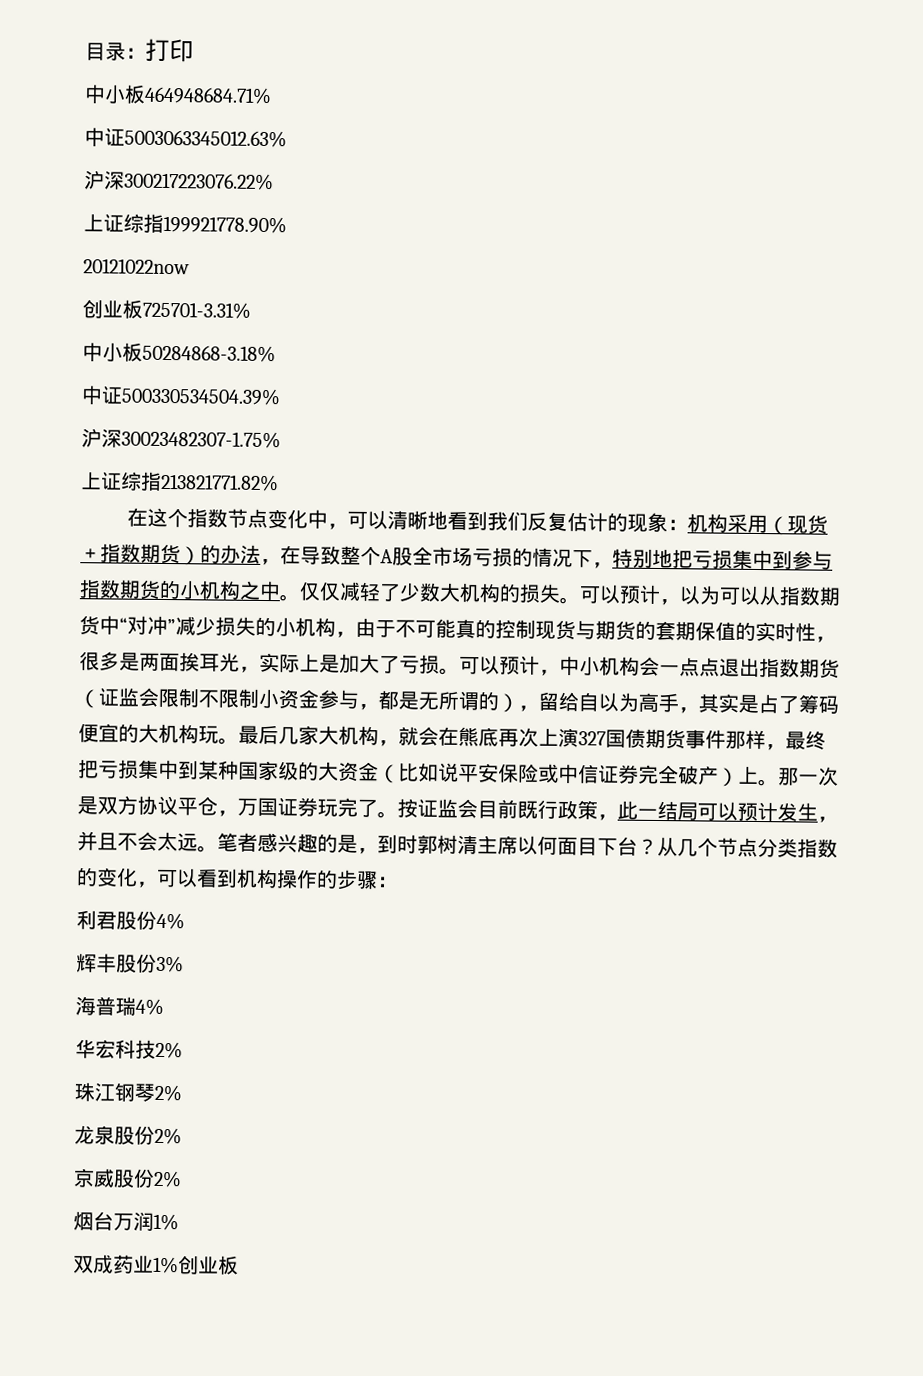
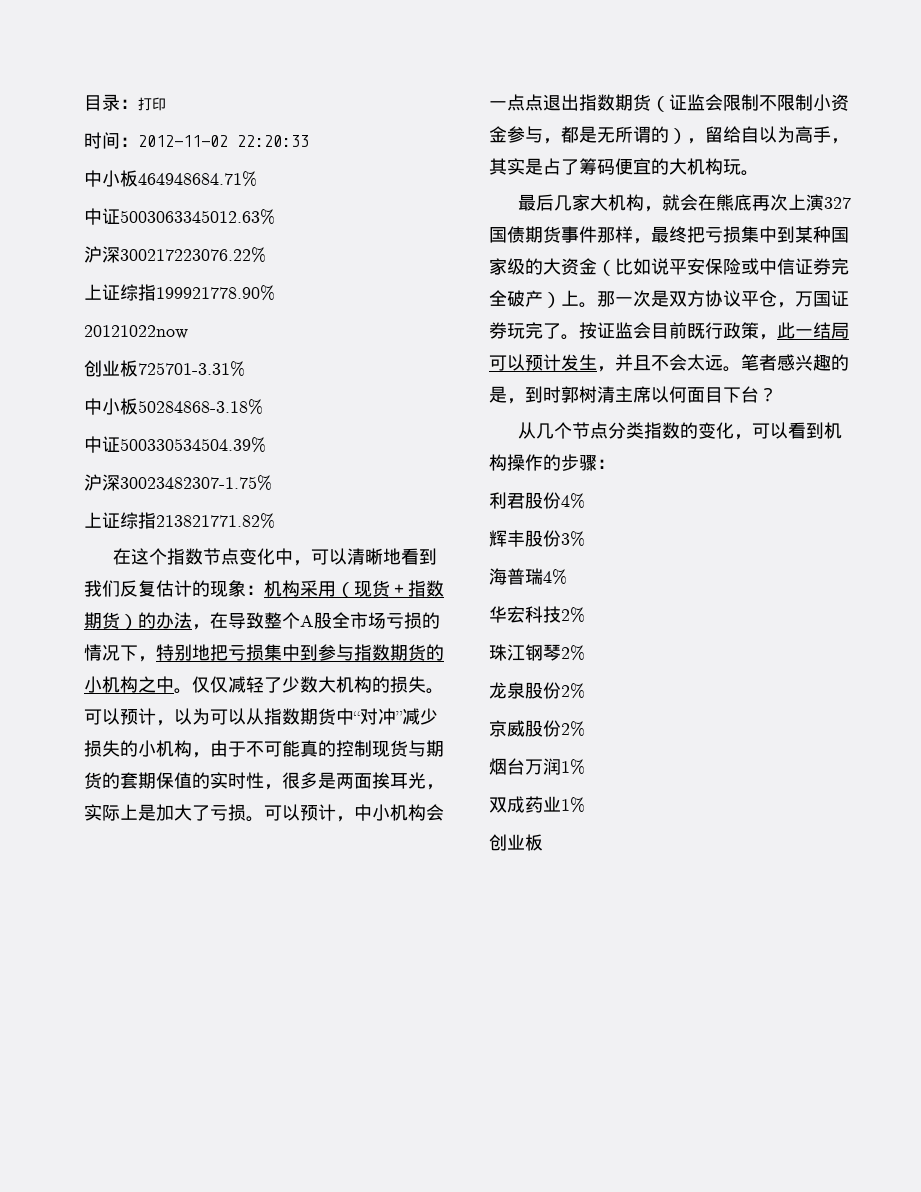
+ 时间：2012-11-02 22:20:33
- 可以预计，中小机构会一点点退出指数期货（证监会限制不限制小资金参与，都是无所谓的），留给自以为高手，其实是占了筹码便宜的大机构玩。最后几家大机构，就会在熊底再次上演327国债期货事件那样，最终把亏损集中到某种国家级的大资金（比如说平安保险或中信证券完全破产）上。
+ 可以预计，中小机构会一点点退出指数期货（证监会限制不限制小资金参与，都是无所谓的），留给自以为高手，其实是占了筹码便宜的大机构玩。
+ 最后几家大机构，就会在熊底再次上演327国债期货事件那样，最终把亏损集中到某种国家级的大资金（比如说平安保险或中信证券完全破产）上。
- 笔者感兴趣的是，到时郭树清主席以何面目下台？从几个节点分类指数的变化，可以看到机构操作的步骤：
+ 笔者感兴趣的是，到时郭树清主席以何面目下台？
+ 从几个节点分类指数的变化，可以看到机构操作的步骤：
- 双成药业1%创业板
+ 双成药业1%
+ 创业板

